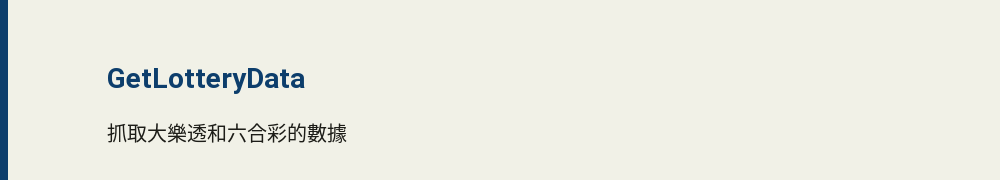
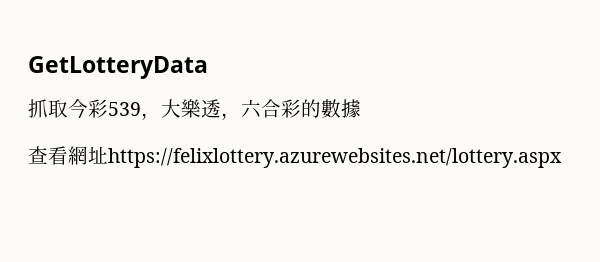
- 抓取大樂透和六合彩的數據
+ 抓取今彩539，大樂透，六合彩的數據
+ 查看網址https://felixlottery.azurewebsites.net/lottery.aspx

